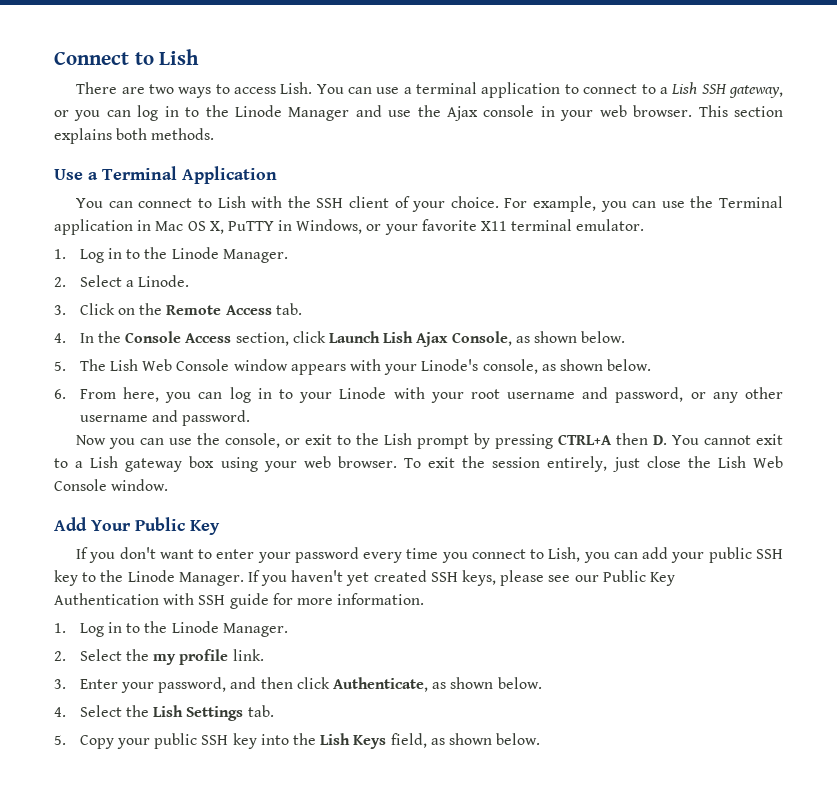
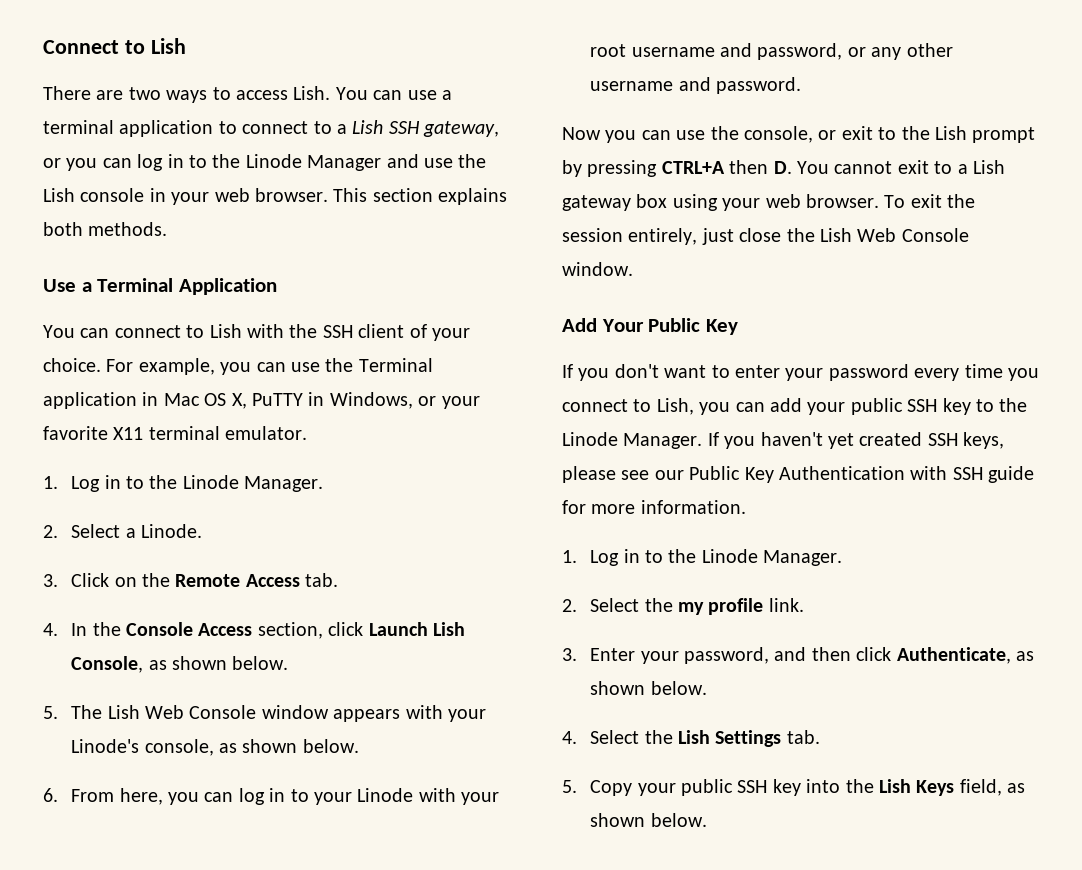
- You can use a terminal application to connect to a Lish SSH gateway, or you can log in to the Linode Manager and use the Ajax console in your web browser.
+ You can use a terminal application to connect to a Lish SSH gateway, or you can log in to the Linode Manager and use the Lish console in your web browser.
- 4. In the Console Access section, click Launch Lish Ajax Console, as shown below.
+ 4. In the Console Access section, click Launch Lish Console, as shown below.

